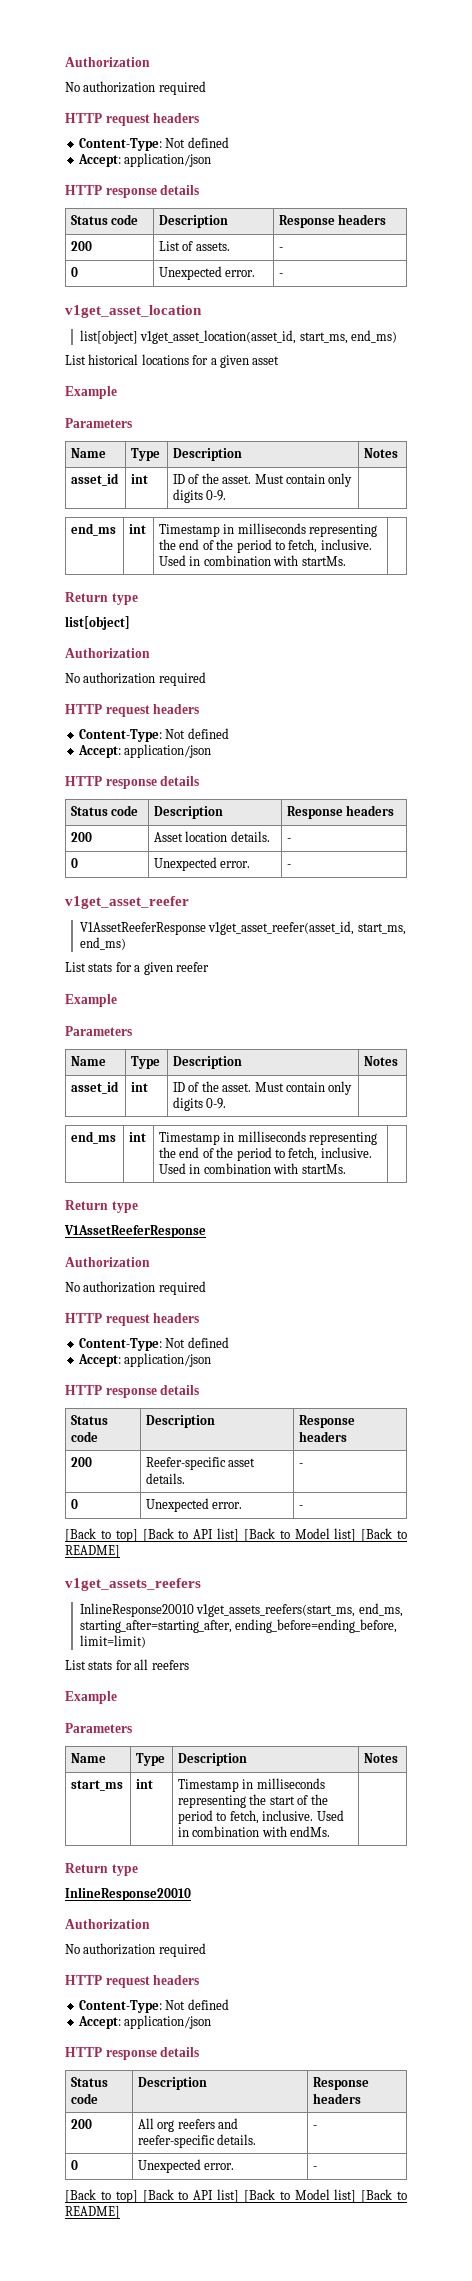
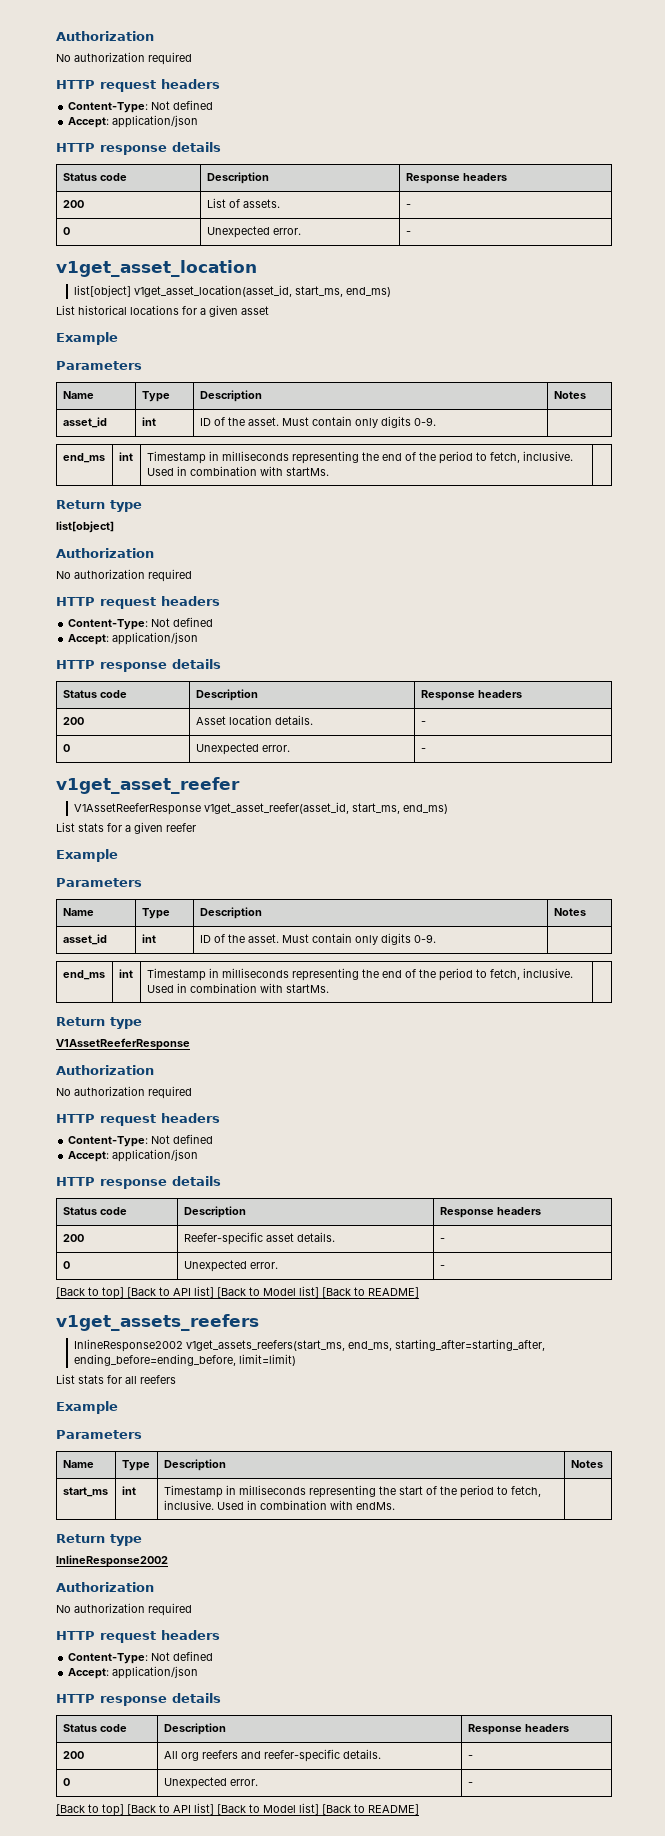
- InlineResponse20010 v1get_assets_reefers(start_ms, end_ms, starting_after=starting_after, ending_before=ending_before, limit=limit)
+ InlineResponse2002 v1get_assets_reefers(start_ms, end_ms, starting_after=starting_after, ending_before=ending_before, limit=limit)
  start_ms | int | Timestamp in milliseconds representing the start of the period to fetch, inclusive. Used in combination with endMs. |
  Return type
- InlineResponse20010
+ InlineResponse2002

